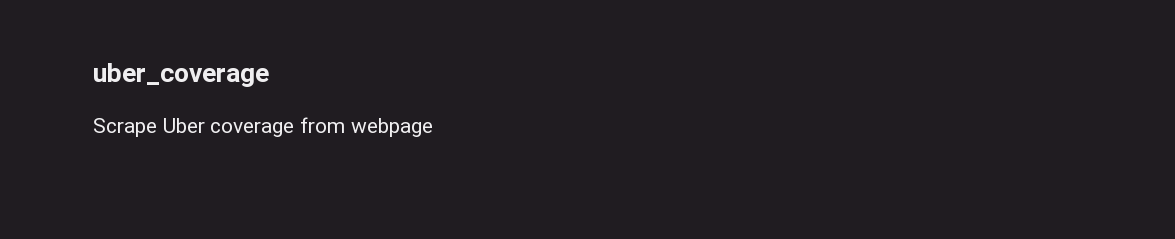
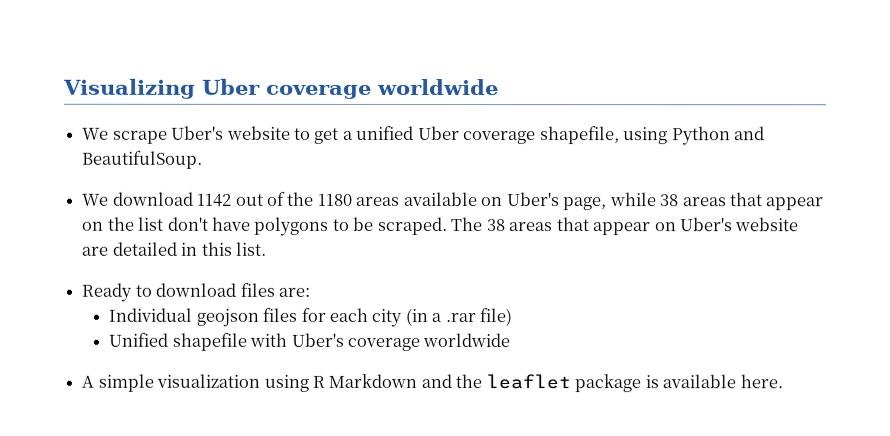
- uber_coverage
- Scrape Uber coverage from webpage
+ Visualizing Uber coverage worldwide
+ We scrape Uber's website to get a unified Uber coverage shapefile, using Python and BeautifulSoup.
+ We download 1142 out of the 1180 areas available on Uber's page, while 38 areas that appear on the list don't have polygons to be scraped. The 38 areas that appear on Uber's website are detailed in this list.
+ Ready to download files are:
+ Individual geojson files for each city (in a .rar file)
+ Unified shapefile with Uber's coverage worldwide
+ A simple visualization using R Markdown and the leaflet package is available here.

